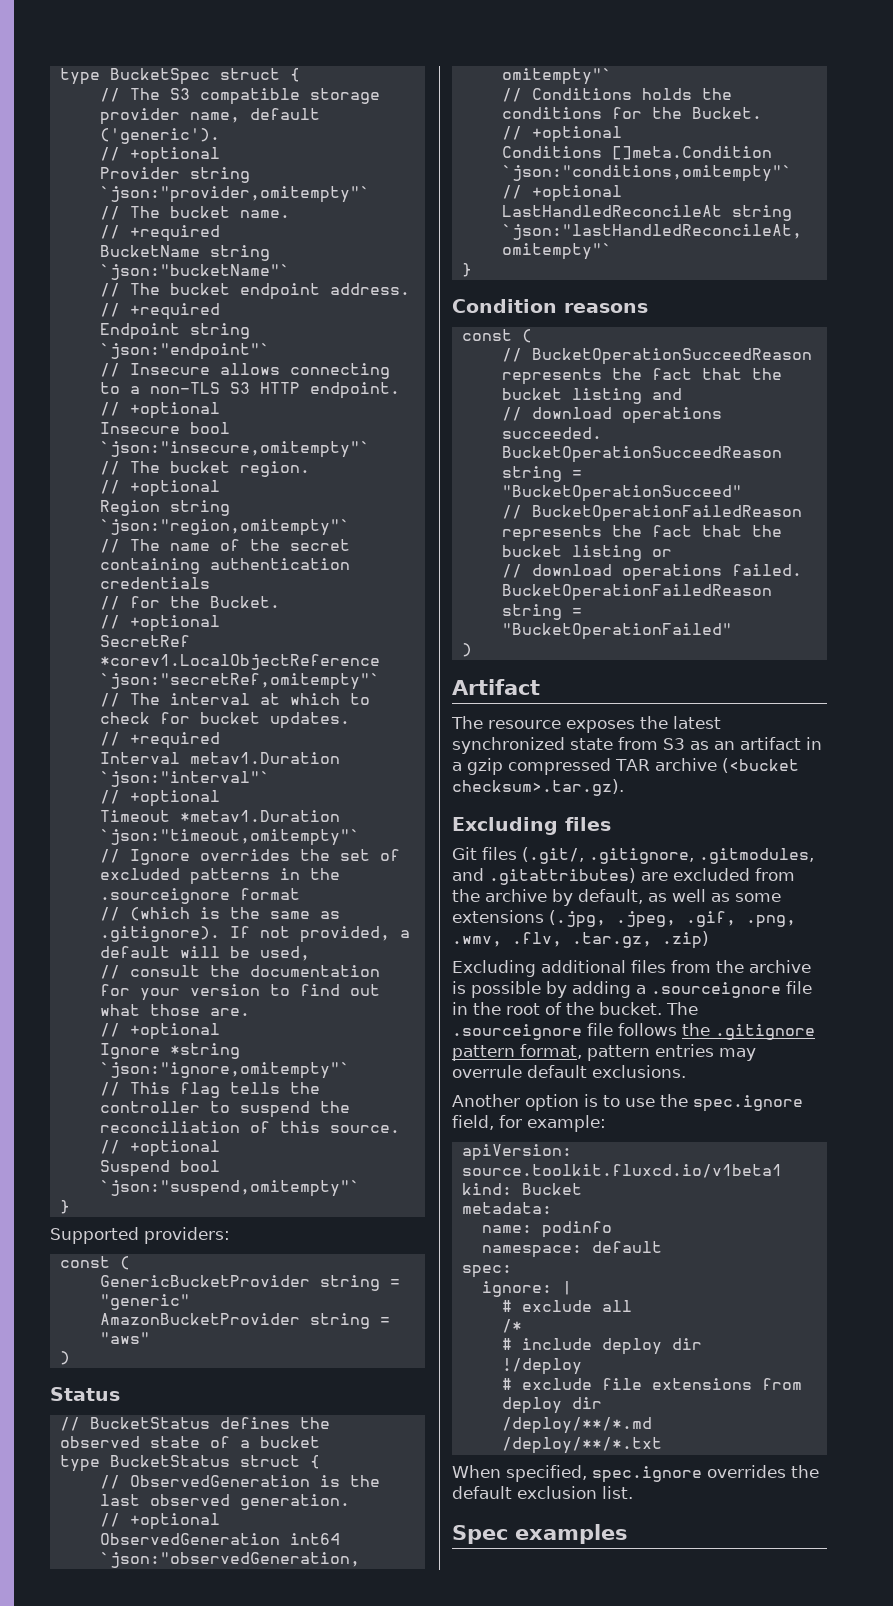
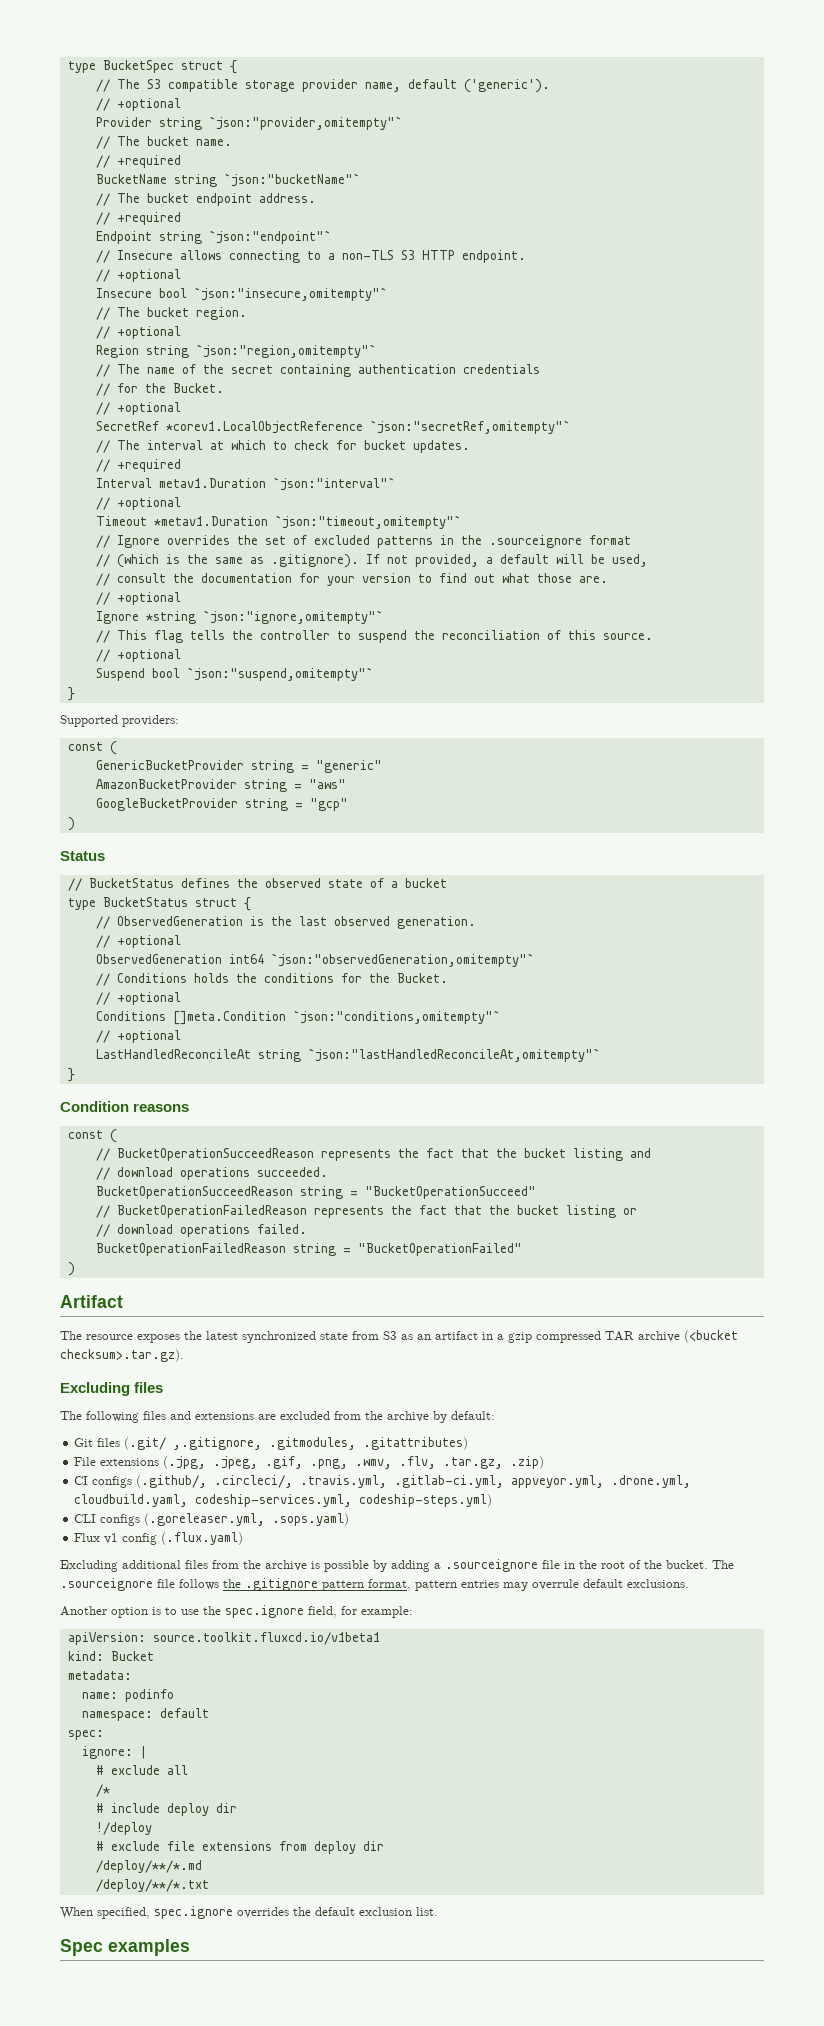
+ GoogleBucketProvider string = "gcp"
- Git files (.git/, .gitignore, .gitmodules, and .gitattributes) are excluded from the archive by default, as well as some extensions (.jpg, .jpeg, .gif, .png, .wmv, .flv, .tar.gz, .zip)
+ The following files and extensions are excluded from the archive by default:
+ Git files (.git/ ,.gitignore, .gitmodules, .gitattributes)
+ File extensions (.jpg, .jpeg, .gif, .png, .wmv, .flv, .tar.gz, .zip)
+ CI configs (.github/, .circleci/, .travis.yml, .gitlab-ci.yml, appveyor.yml, .drone.yml, cloudbuild.yaml, codeship-services.yml, codeship-steps.yml)
+ CLI configs (.goreleaser.yml, .sops.yaml)
+ Flux v1 config (.flux.yaml)

